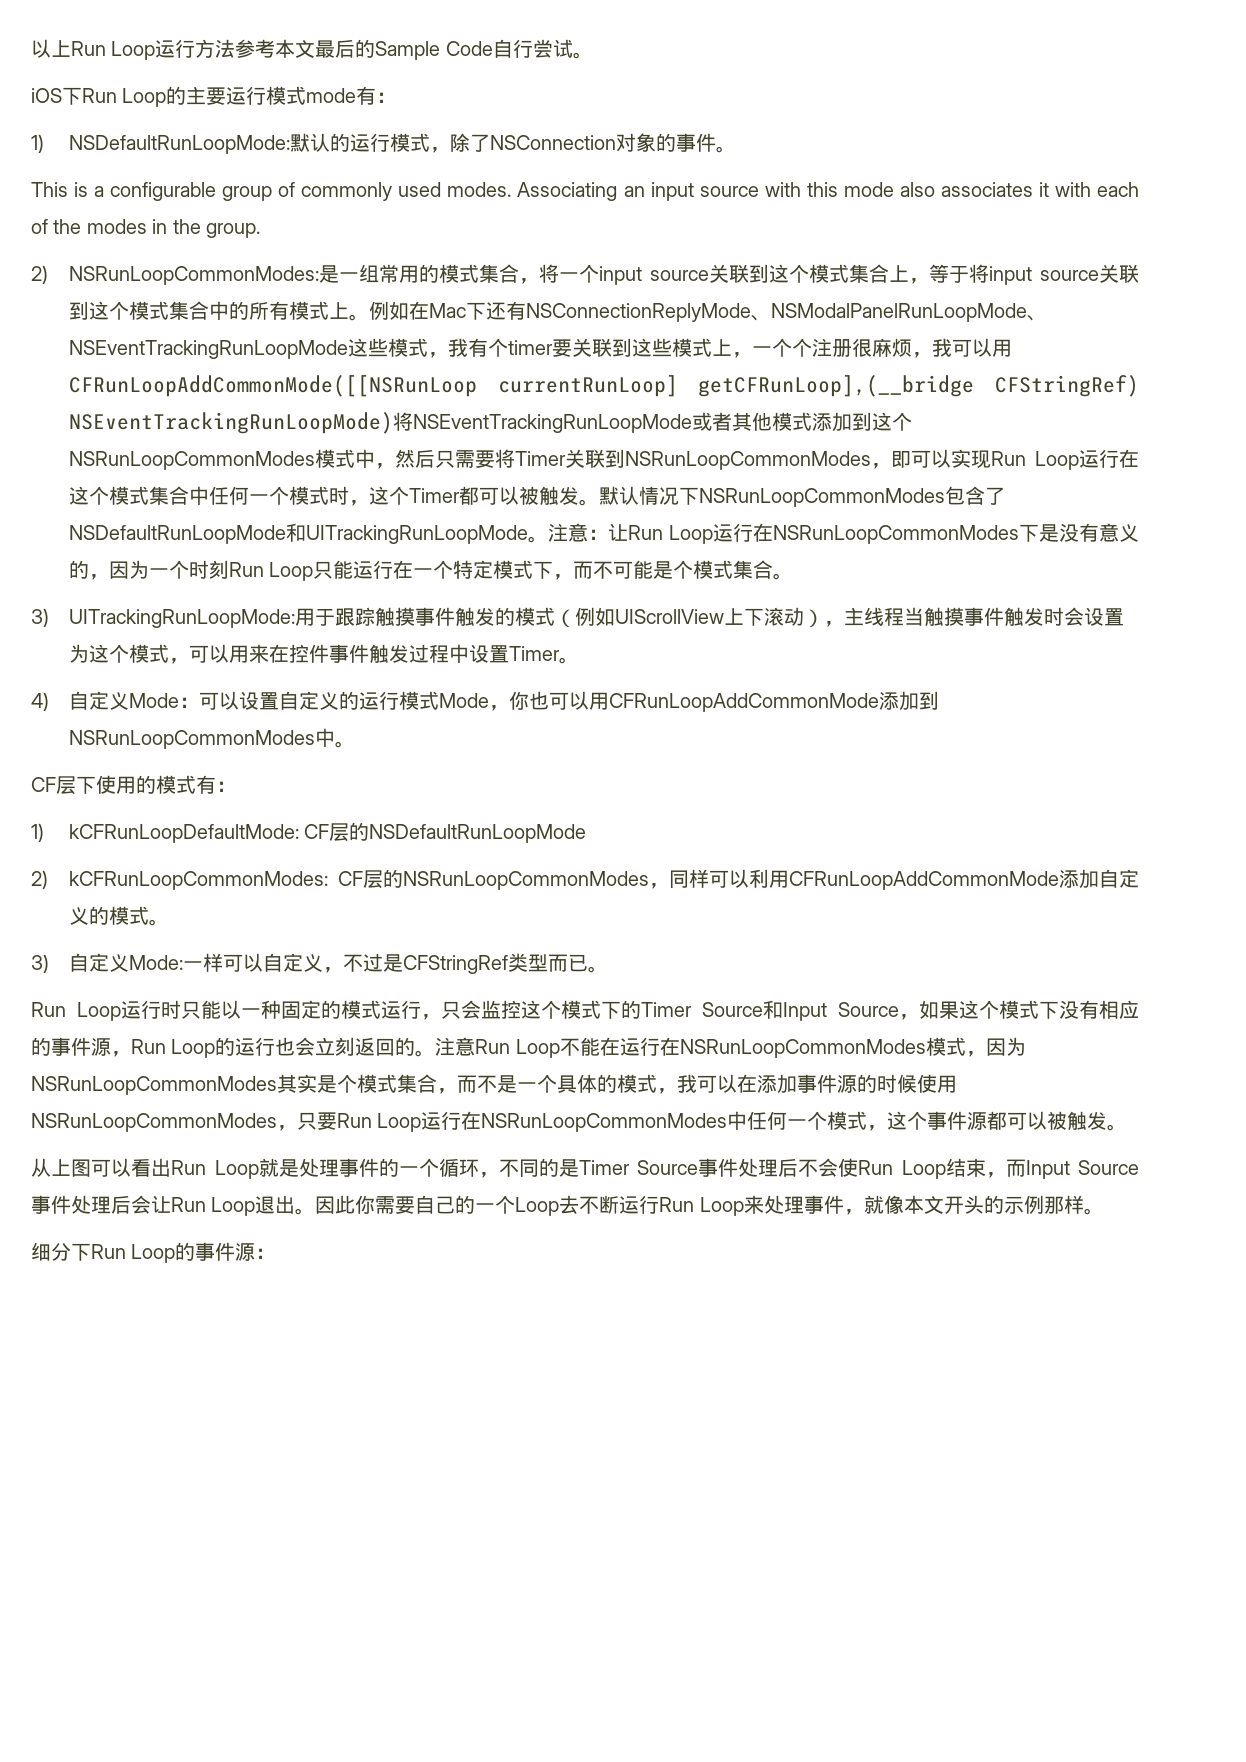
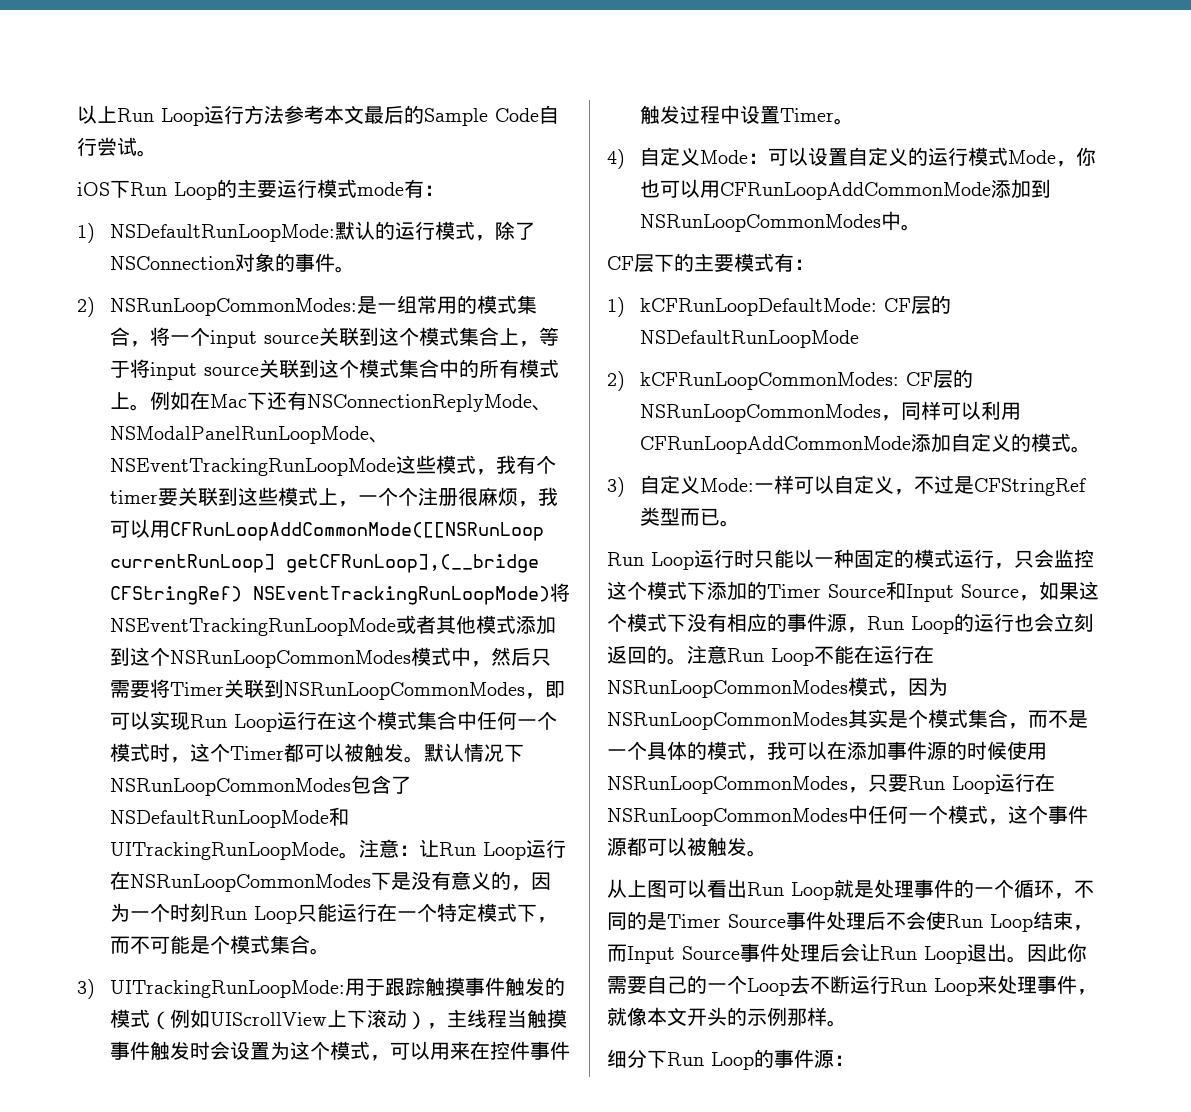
- This is a configurable group of commonly used modes. Associating an input source with this mode also associates it with each of the modes in the group.
- CF层下使用的模式有：
+ CF层下的主要模式有：
- Run Loop运行时只能以一种固定的模式运行，只会监控这个模式下的Timer Source和Input Source，如果这个模式下没有相应的事件源，Run Loop的运行也会立刻返回的。
+ Run Loop运行时只能以一种固定的模式运行，只会监控这个模式下添加的Timer Source和Input Source，如果这个模式下没有相应的事件源，Run Loop的运行也会立刻返回的。

